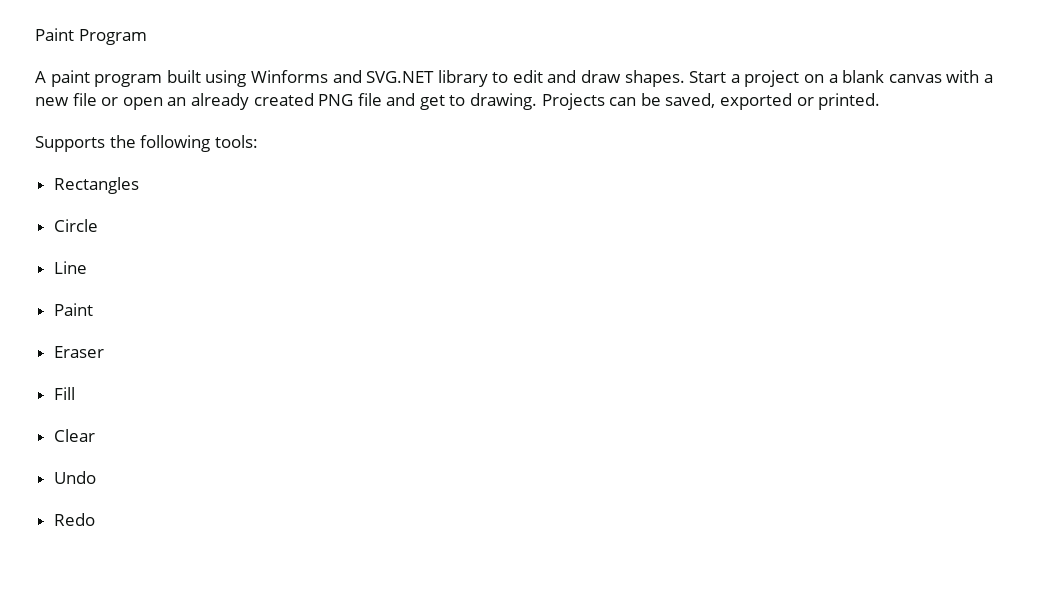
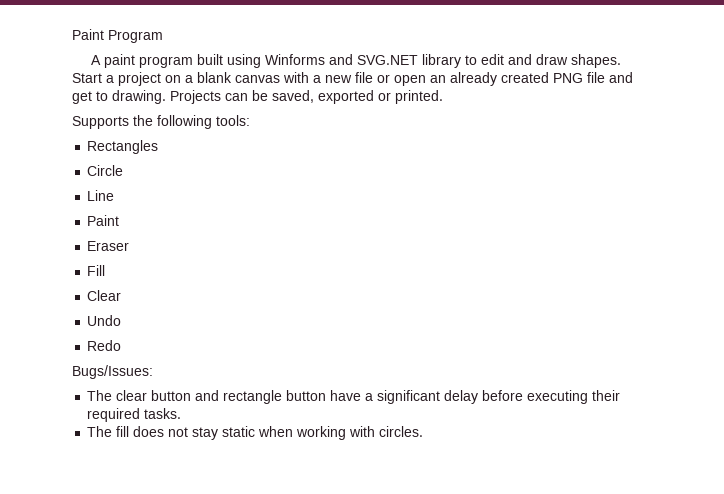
+ Bugs/Issues:
+ The clear button and rectangle button have a significant delay before executing their required tasks.
+ The fill does not stay static when working with circles.

